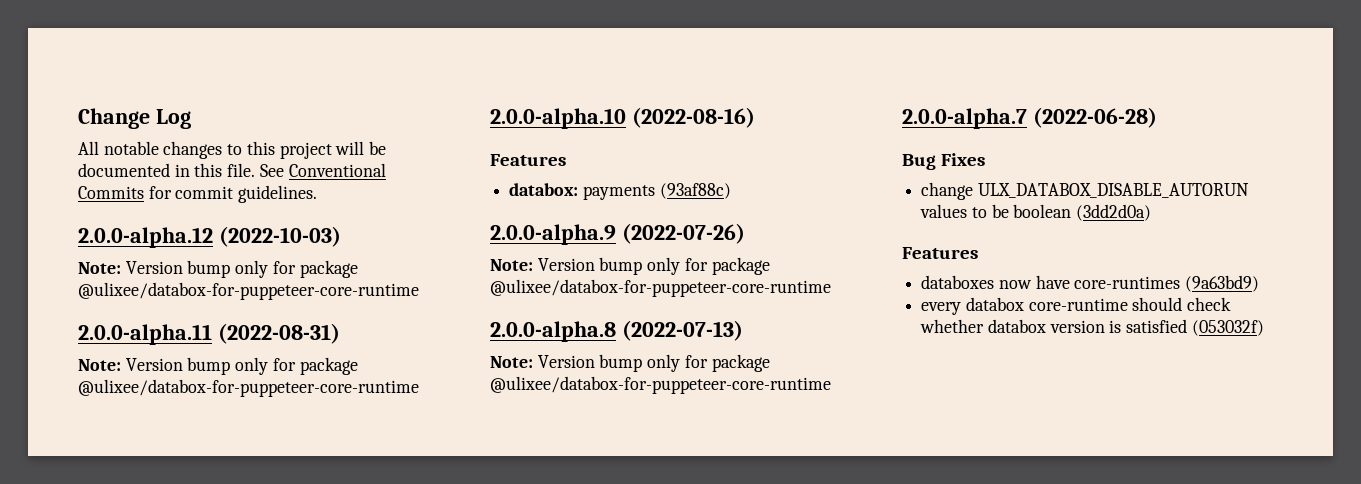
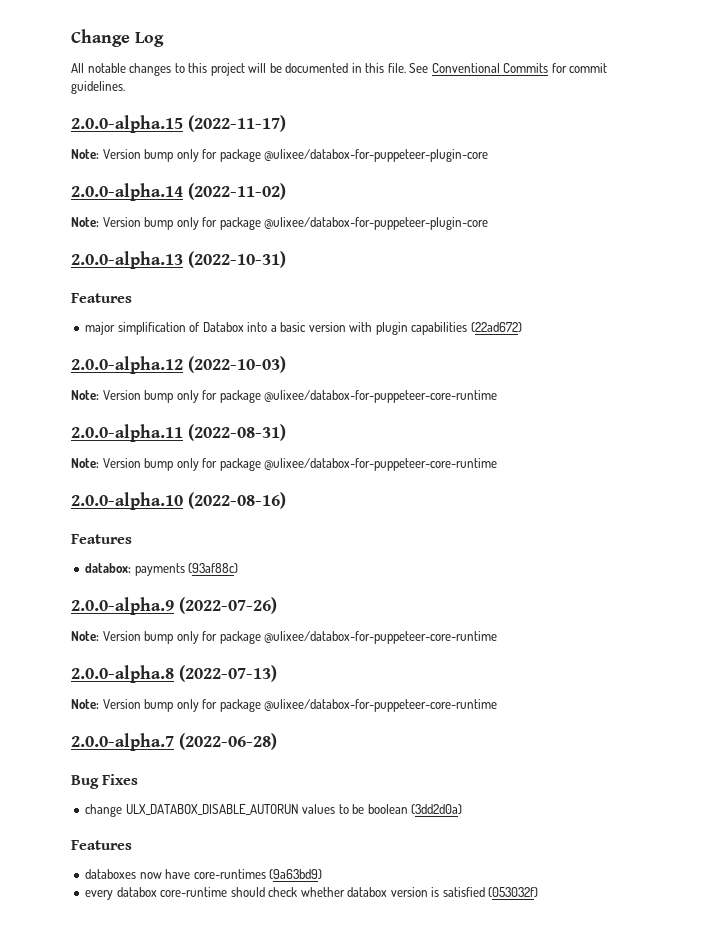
+ 2.0.0-alpha.15 (2022-11-17)
+ Note: Version bump only for package @ulixee/databox-for-puppeteer-plugin-core
+ 2.0.0-alpha.14 (2022-11-02)
+ Note: Version bump only for package @ulixee/databox-for-puppeteer-plugin-core
+ 2.0.0-alpha.13 (2022-10-31)
+ Features
+ major simplification of Databox into a basic version with plugin capabilities (22ad672)

